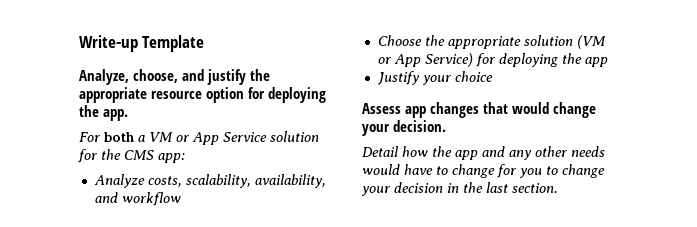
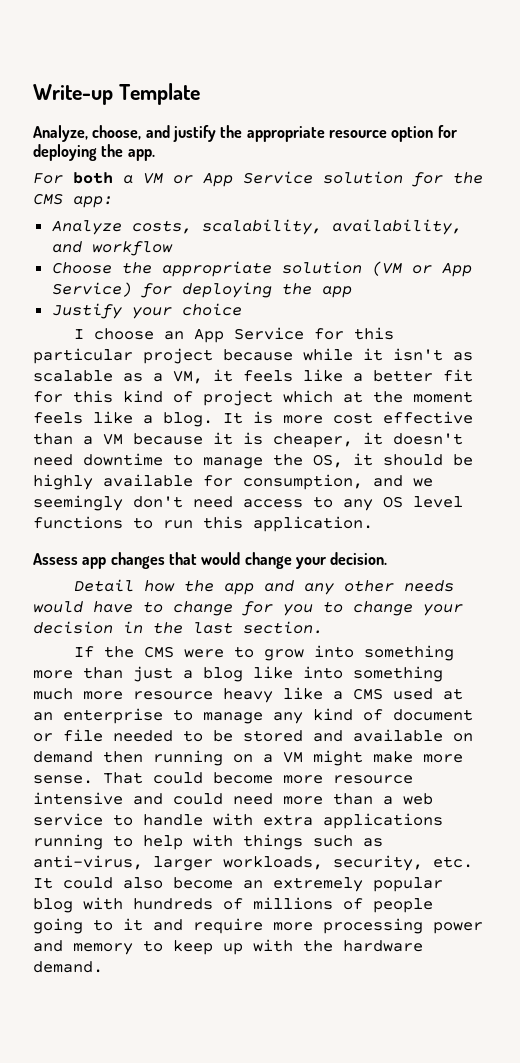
+ I choose an App Service for this particular project because while it isn't as scalable as a VM, it feels like a better fit for this kind of project which at the moment feels like a blog. It is more cost effective than a VM because it is cheaper, it doesn't need downtime to manage the OS, it should be highly available for consumption, and we seemingly don't need access to any OS level functions to run this application.
+ If the CMS were to grow into something more than just a blog like into something much more resource heavy like a CMS used at an enterprise to manage any kind of document or file needed to be stored and available on demand then running on a VM might make more sense. That could become more resource intensive and could need more than a web service to handle with extra applications running to help with things such as anti-virus, larger workloads, security, etc. It could also become an extremely popular blog with hundreds of millions of people going to it and require more processing power and memory to keep up with the hardware demand.

